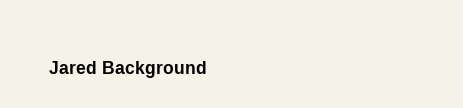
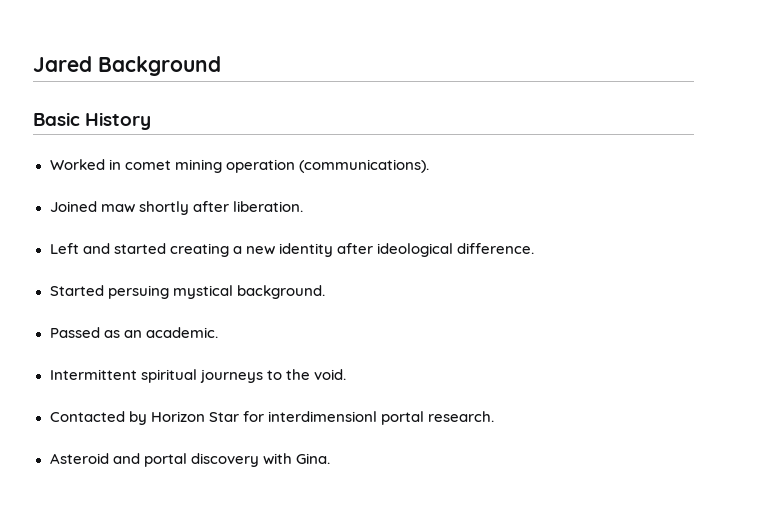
+ Basic History
+ Worked in comet mining operation (communications).
+ Joined maw shortly after liberation.
+ Left and started creating a new identity after ideological difference.
+ Started persuing mystical background.
+ Passed as an academic.
+ Intermittent spiritual journeys to the void.
+ Contacted by Horizon Star for interdimensionl portal research.
+ Asteroid and portal discovery with Gina.

